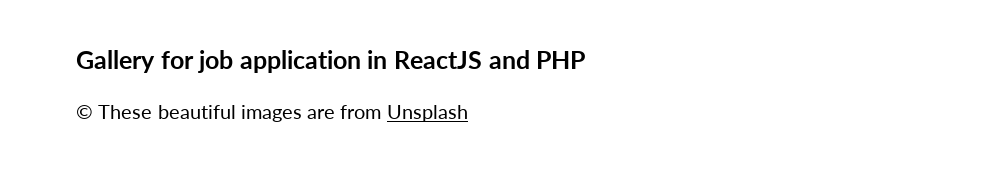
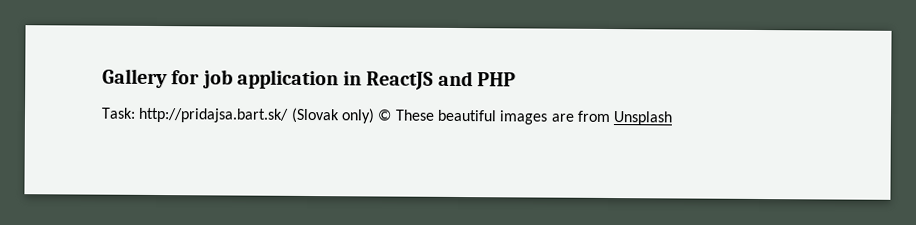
- © These beautiful images are from Unsplash
+ Task: http://pridajsa.bart.sk/ (Slovak only) © These beautiful images are from Unsplash

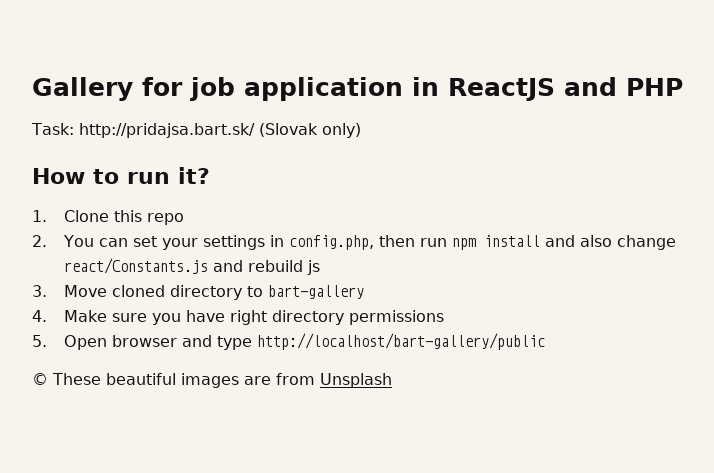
- Task: http://pridajsa.bart.sk/ (Slovak only) © These beautiful images are from Unsplash
+ Task: http://pridajsa.bart.sk/ (Slovak only)
+ How to run it?
+ 1. Clone this repo
+ 2. You can set your settings in config.php, then run npm install and also change react/Constants.js and rebuild js
+ 3. Move cloned directory to bart-gallery
+ 4. Make sure you have right directory permissions
+ 5. Open browser and type http://localhost/bart-gallery/public
+ © These beautiful images are from Unsplash

